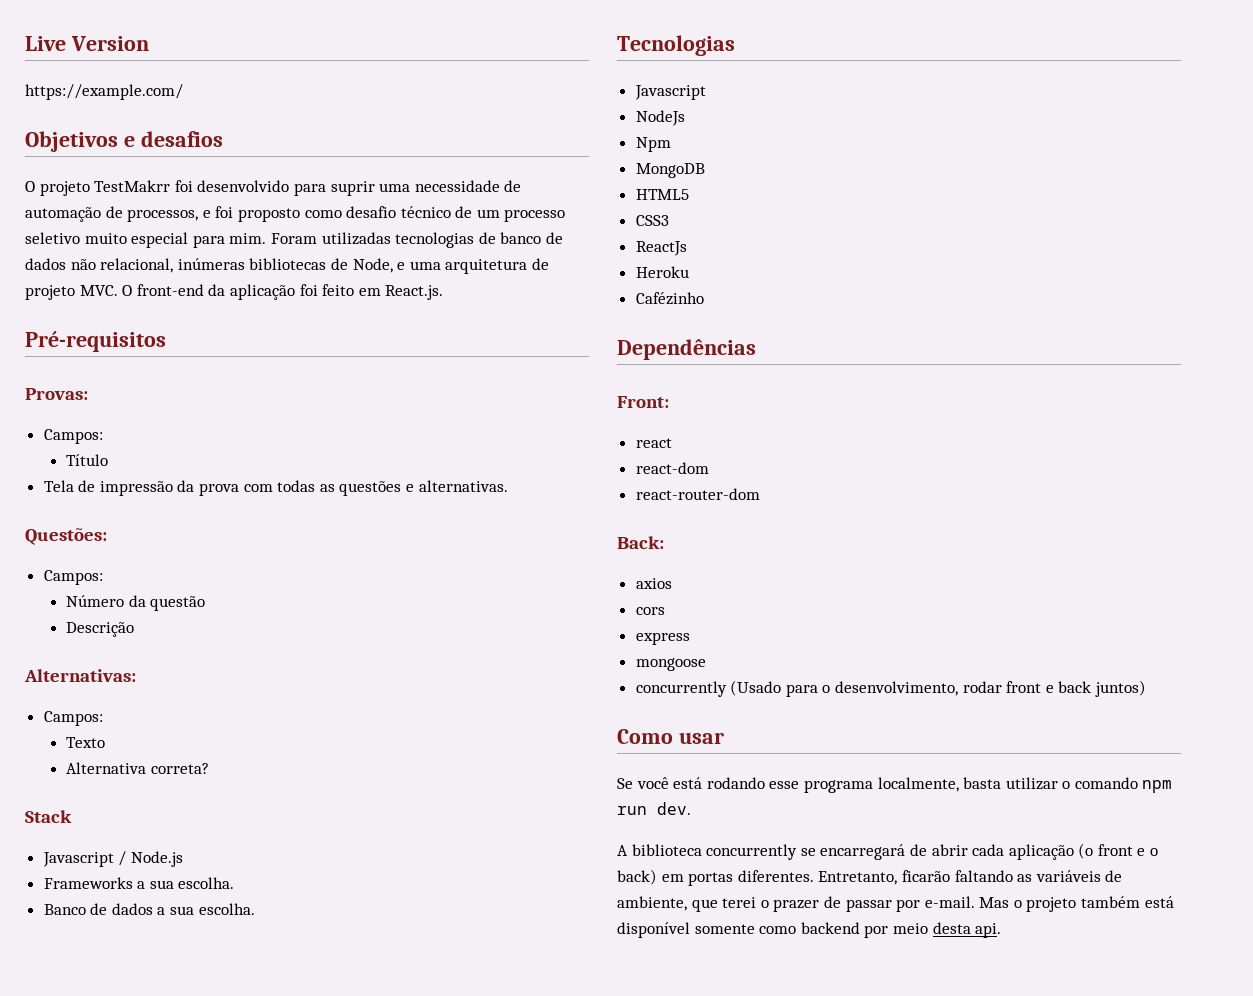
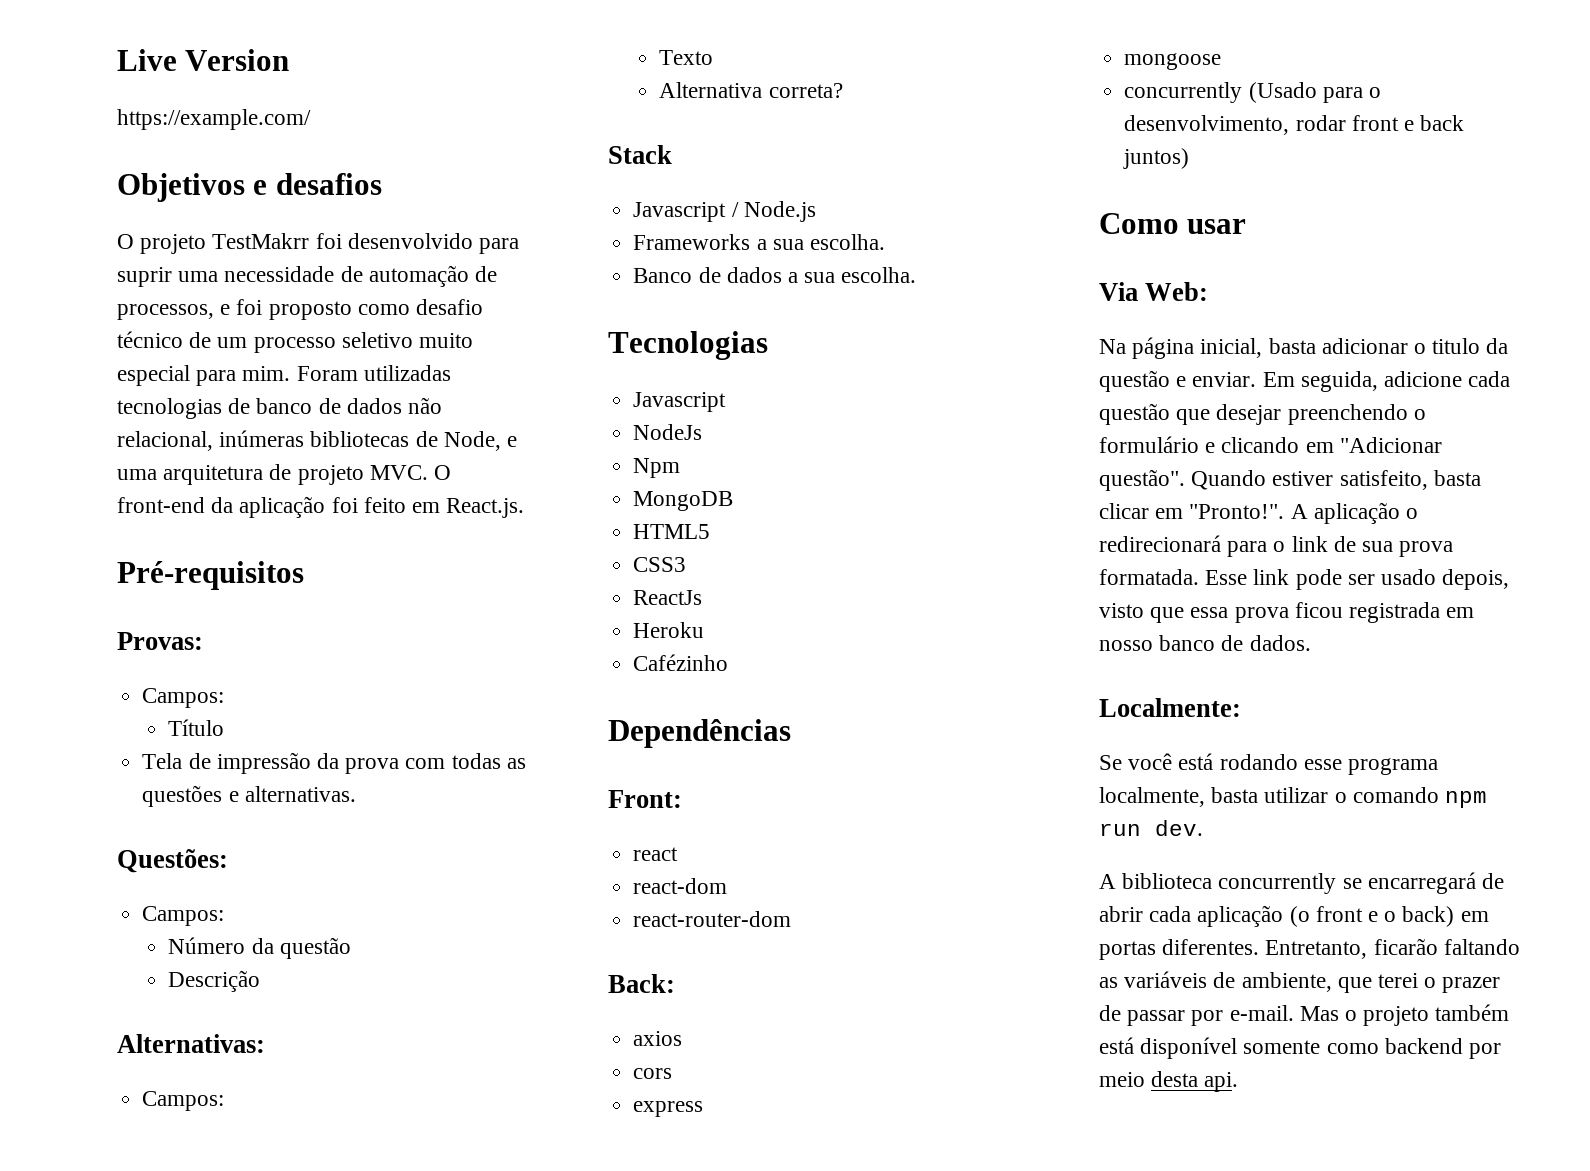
+ Via Web:
+ Na página inicial, basta adicionar o titulo da questão e enviar. Em seguida, adicione cada questão que desejar preenchendo o formulário e clicando em "Adicionar questão". Quando estiver satisfeito, basta clicar em "Pronto!". A aplicação o redirecionará para o link de sua prova formatada. Esse link pode ser usado depois, visto que essa prova ficou registrada em nosso banco de dados.
+ Localmente:

